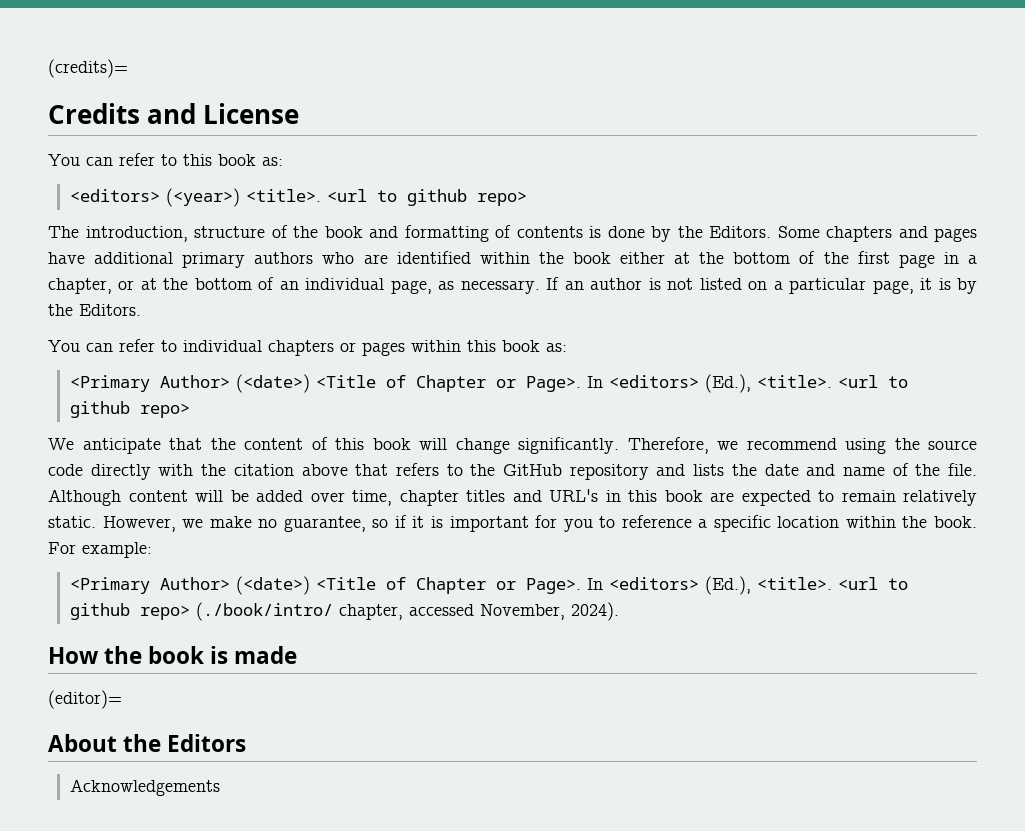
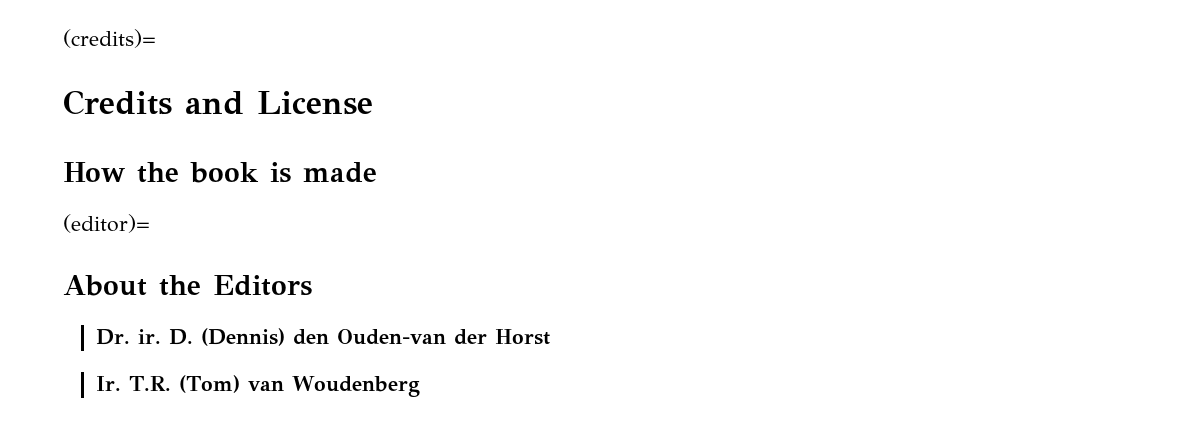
- You can refer to this book as:
- <editors> (<year>) <title>. <url to github repo>
- The introduction, structure of the book and formatting of contents is done by the Editors. Some chapters and pages have additional primary authors who are identified within the book either at the bottom of the first page in a chapter, or at the bottom of an individual page, as necessary. If an author is not listed on a particular page, it is by the Editors.
- You can refer to individual chapters or pages within this book as:
- <Primary Author> (<date>) <Title of Chapter or Page>. In <editors> (Ed.), <title>. <url to github repo>
- We anticipate that the content of this book will change significantly. Therefore, we recommend using the source code directly with the citation above that refers to the GitHub repository and lists the date and name of the file. Although content will be added over time, chapter titles and URL's in this book are expected to remain relatively static. However, we make no guarantee, so if it is important for you to reference a specific location within the book. For example:
- <Primary Author> (<date>) <Title of Chapter or Page>. In <editors> (Ed.), <title>. <url to github repo> (./book/intro/ chapter, accessed November, 2024).
- Acknowledgements
+ Dr. ir. D. (Dennis) den Ouden-van der Horst
+ Ir. T.R. (Tom) van Woudenberg

